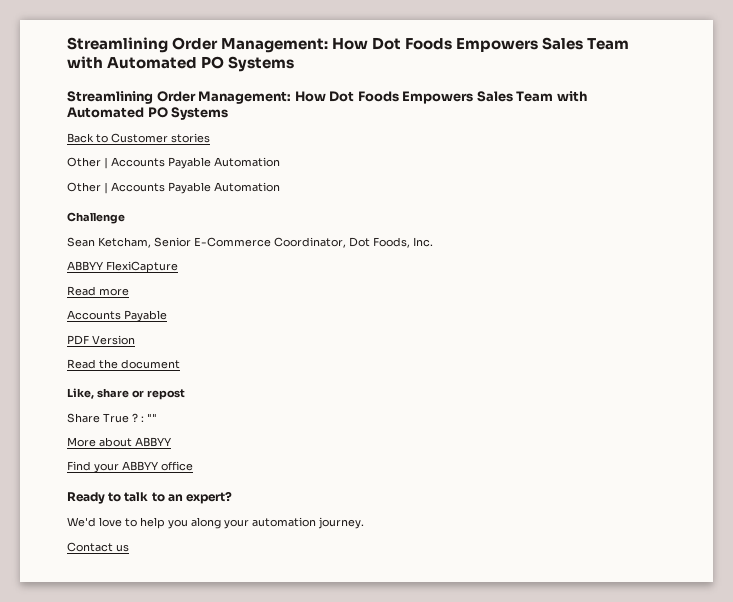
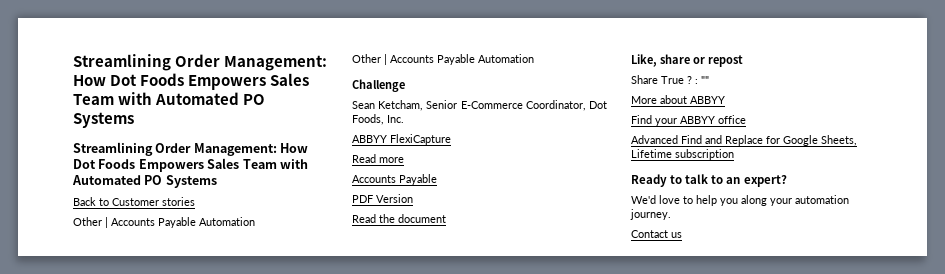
+ Advanced Find and Replace for Google Sheets, Lifetime subscription

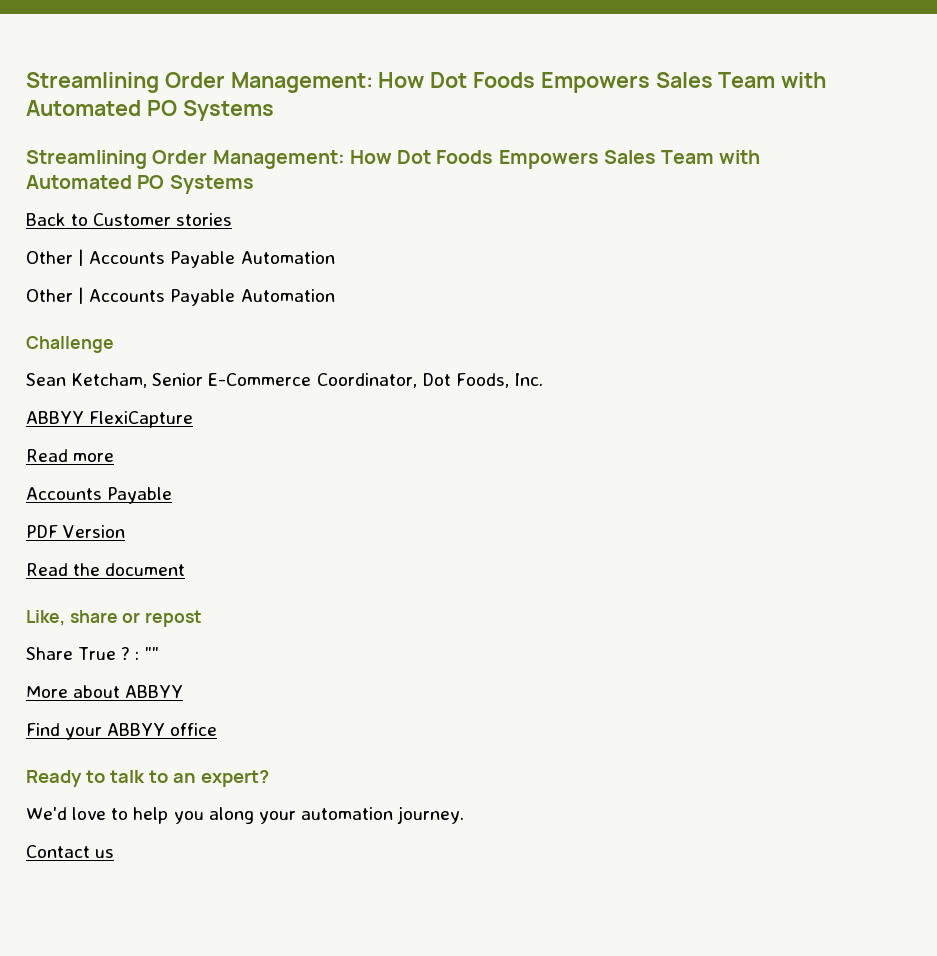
- Advanced Find and Replace for Google Sheets, Lifetime subscription

